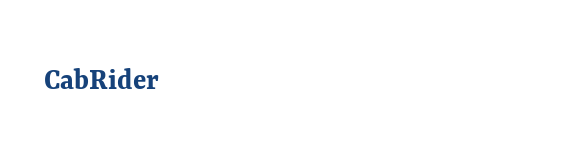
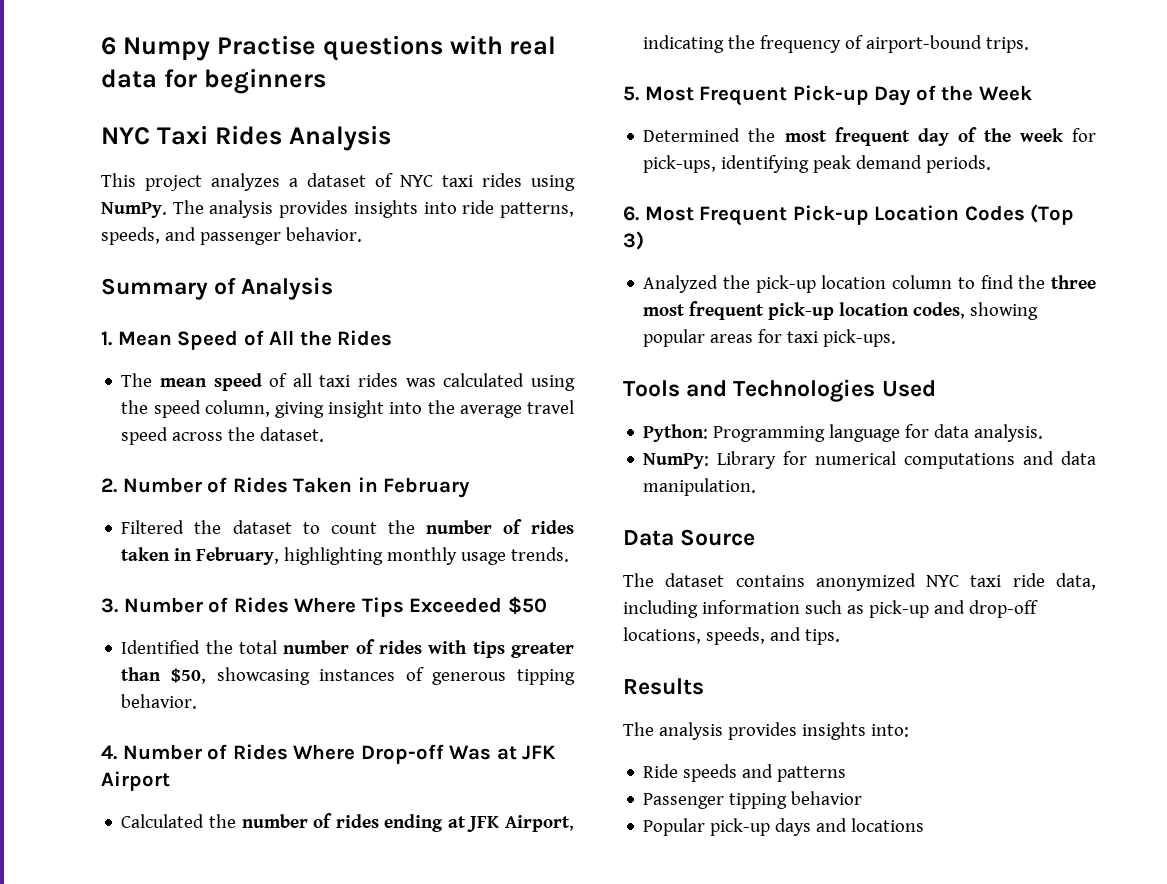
- CabRider
+ 6 Numpy Practise questions with real data for beginners
+ NYC Taxi Rides Analysis
+ This project analyzes a dataset of NYC taxi rides using NumPy. The analysis provides insights into ride patterns, speeds, and passenger behavior.
+ Summary of Analysis
+ 1. Mean Speed of All the Rides
+ The mean speed of all taxi rides was calculated using the speed column, giving insight into the average travel speed across the dataset.
+ 2. Number of Rides Taken in February
+ Filtered the dataset to count the number of rides taken in February, highlighting monthly usage trends.
+ 3. Number of Rides Where Tips Exceeded $50
+ Identified the total number of rides with tips greater than $50, showcasing instances of generous tipping behavior.
+ 4. Number of Rides Where Drop-off Was at JFK Airport
+ Calculated the number of rides ending at JFK Airport, indicating the frequency of airport-bound trips.
+ 5. Most Frequent Pick-up Day of the Week
+ Determined the most frequent day of the week for pick-ups, identifying peak demand periods.
+ 6. Most Frequent Pick-up Location Codes (Top 3)
+ Analyzed the pick-up location column to find the three most frequent pick-up location codes, showing popular areas for taxi pick-ups.
+ Tools and Technologies Used
+ Python: Programming language for data analysis.
+ NumPy: Library for numerical computations and data manipulation.
+ Data Source
+ The dataset contains anonymized NYC taxi ride data, including information such as pick-up and drop-off locations, speeds, and tips.
+ Results
+ The analysis provides insights into:
+ Ride speeds and patterns
+ Passenger tipping behavior
+ Popular pick-up days and locations

